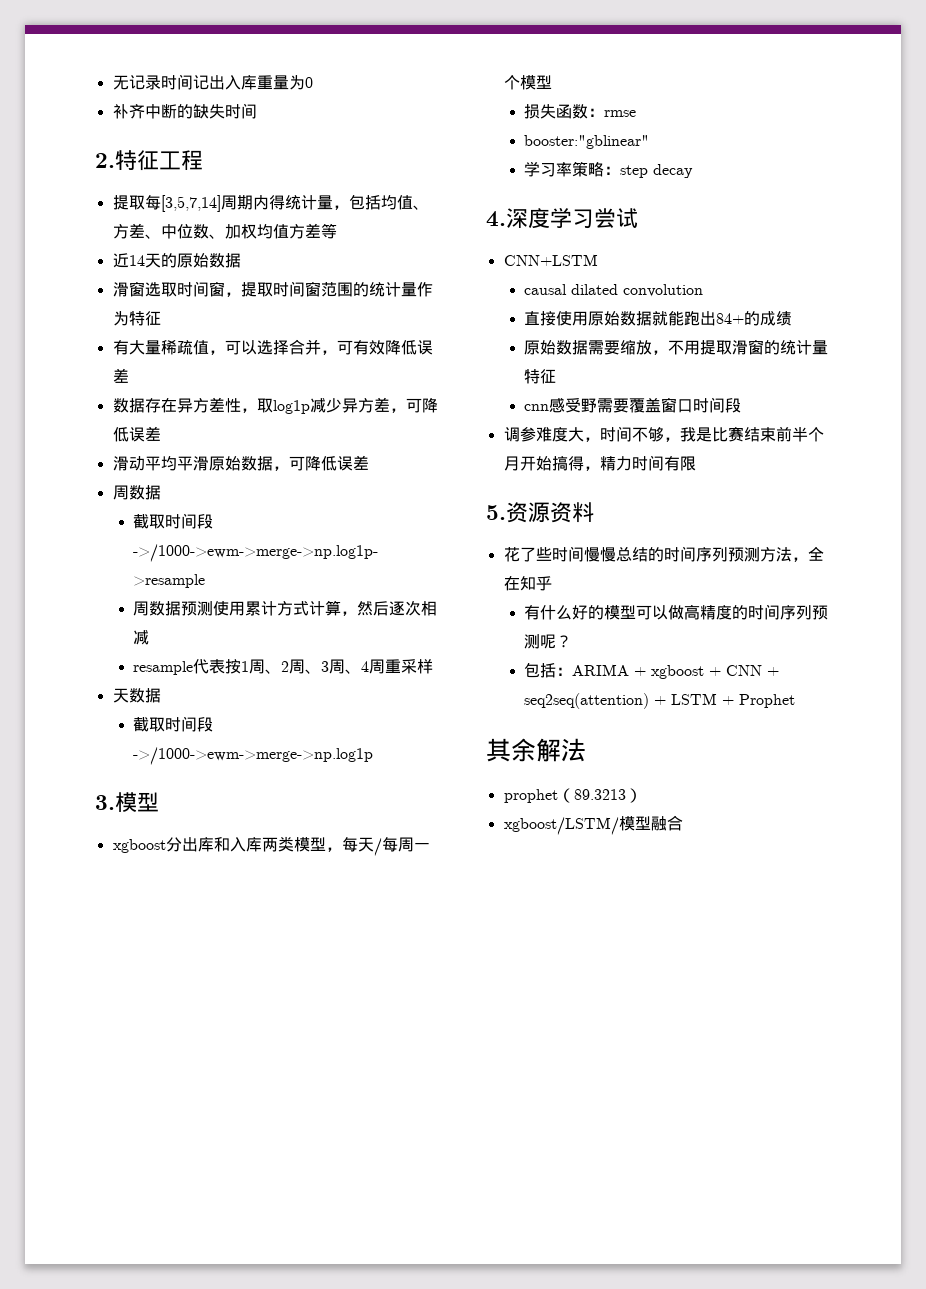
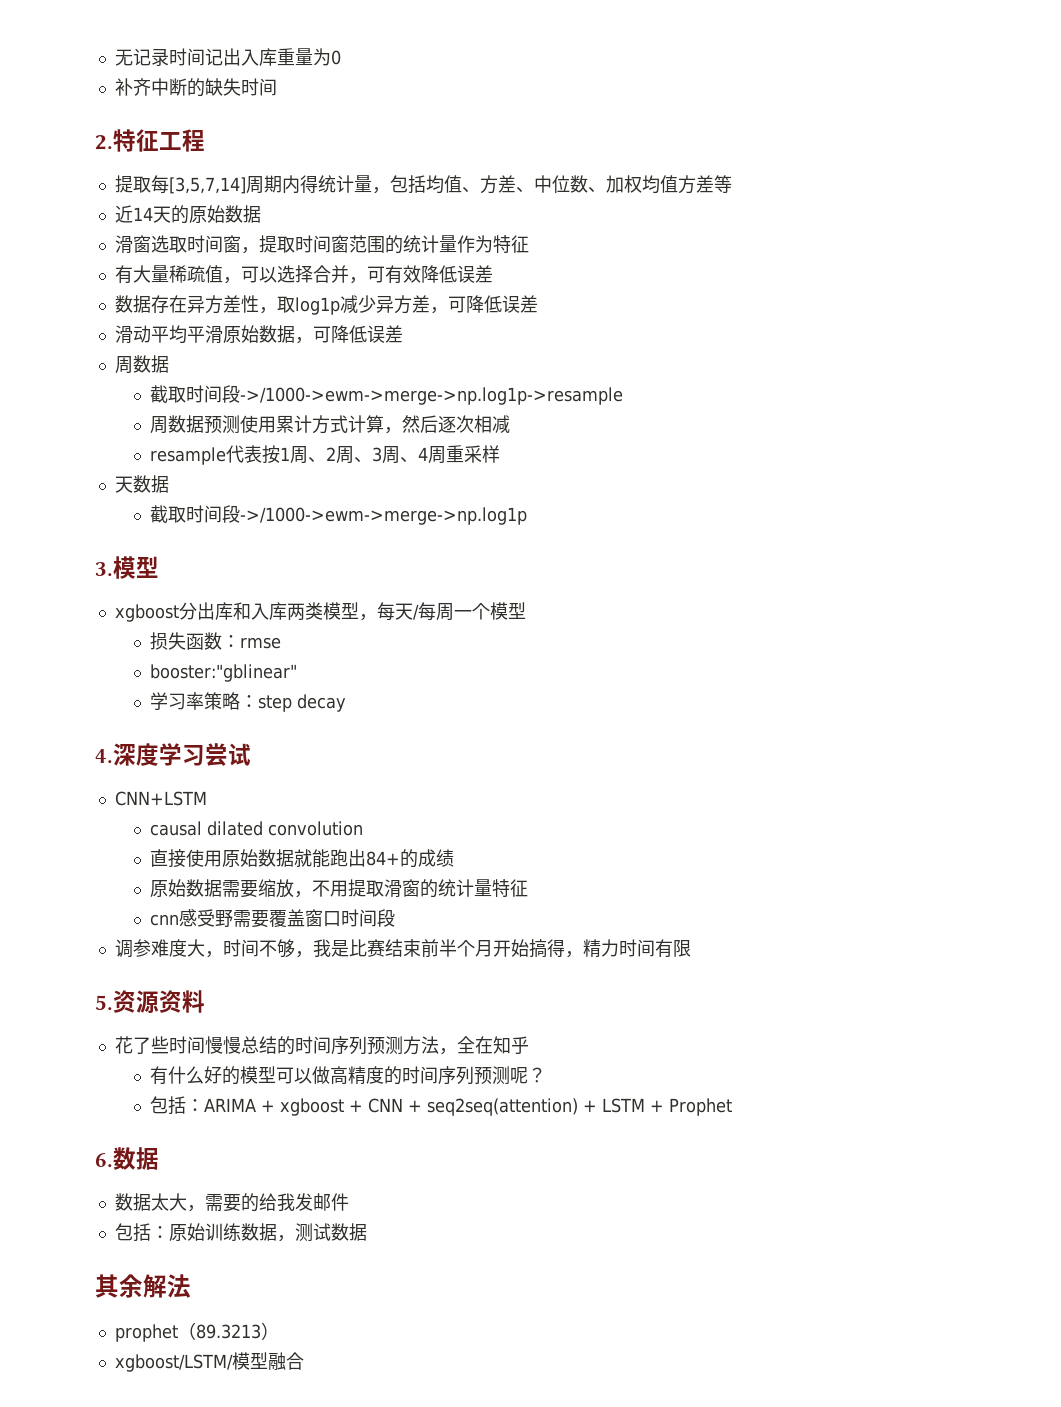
+ 6.数据
+ 数据太大，需要的给我发邮件
+ 包括：原始训练数据，测试数据

